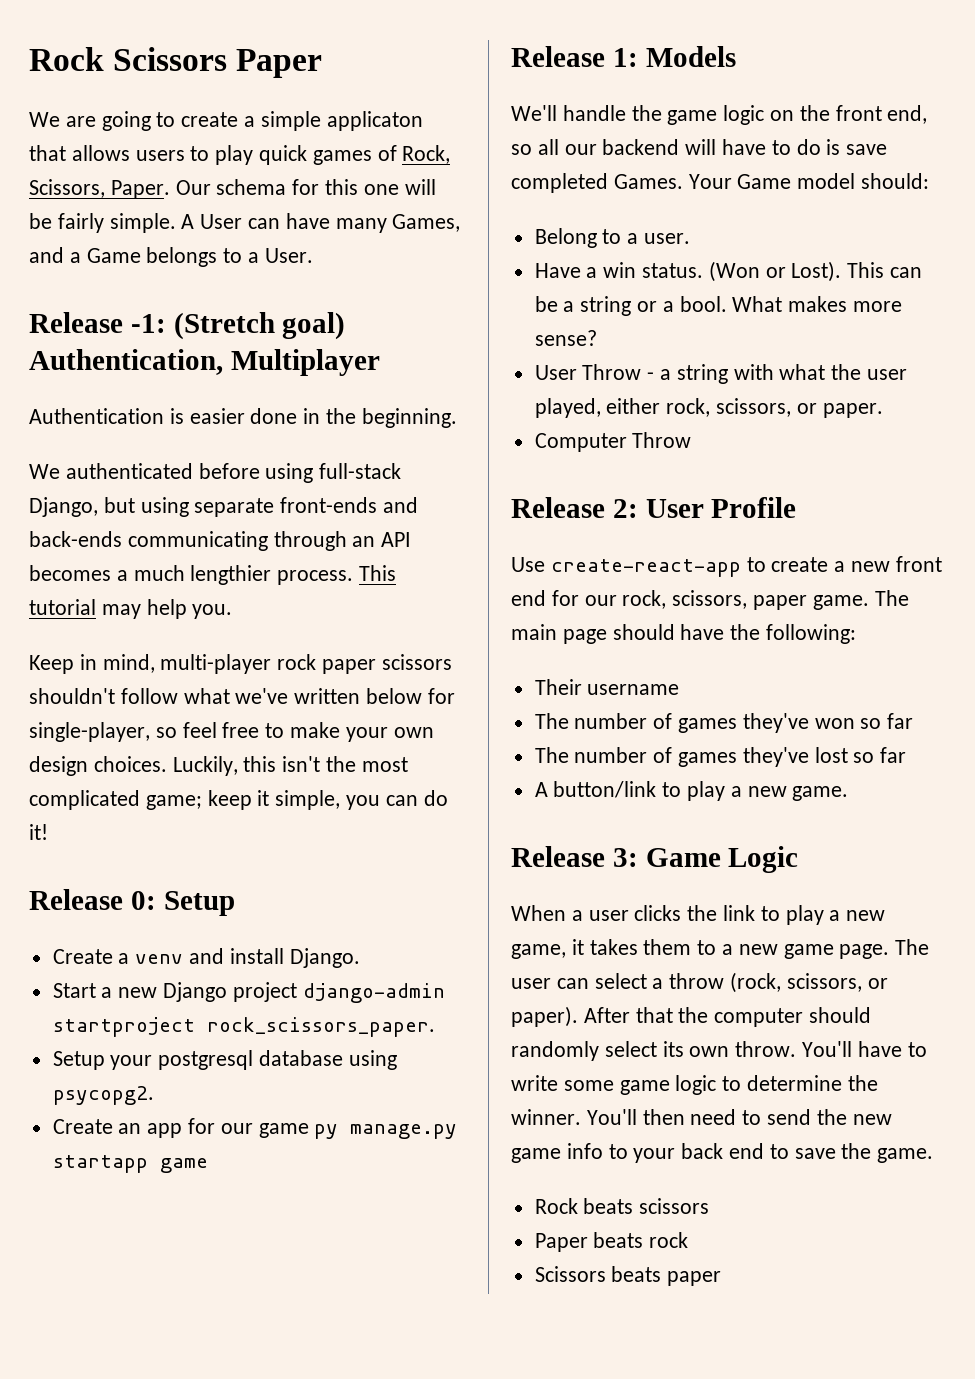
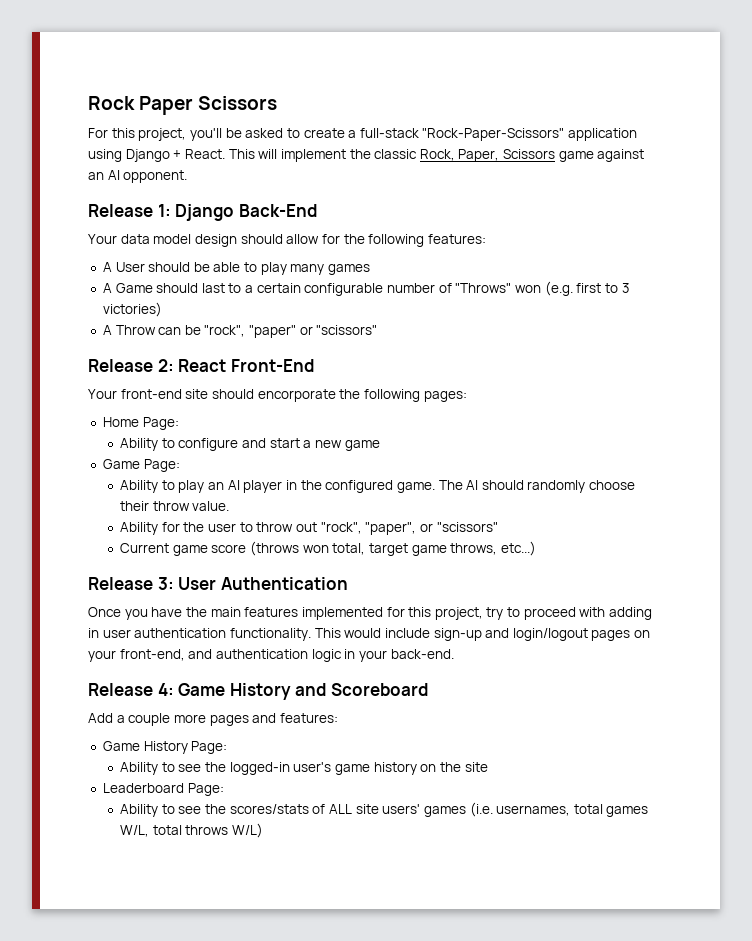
- Rock Scissors Paper
- We are going to create a simple applicaton that allows users to play quick games of Rock, Scissors, Paper. Our schema for this one will be fairly simple. A User can have many Games, and a Game belongs to a User.
- Release -1: (Stretch goal) Authentication, Multiplayer
- Authentication is easier done in the beginning.
- We authenticated before using full-stack Django, but using separate front-ends and back-ends communicating through an API becomes a much lengthier process. This tutorial may help you.
- Keep in mind, multi-player rock paper scissors shouldn't follow what we've written below for single-player, so feel free to make your own design choices. Luckily, this isn't the most complicated game; keep it simple, you can do it!
- Release 0: Setup
- Create a venv and install Django.
- Start a new Django project django-admin startproject rock_scissors_paper.
- Setup your postgresql database using psycopg2.
- Create an app for our game py manage.py startapp game
- Release 1: Models
- We'll handle the game logic on the front end, so all our backend will have to do is save completed Games. Your Game model should:
- Belong to a user.
- Have a win status. (Won or Lost). This can be a string or a bool. What makes more sense?
- User Throw - a string with what the user played, either rock, scissors, or paper.
- Computer Throw
- Release 2: User Profile
- Use create-react-app to create a new front end for our rock, scissors, paper game. The main page should have the following:
- Their username
- The number of games they've won so far
- The number of games they've lost so far
- A button/link to play a new game.
- Release 3: Game Logic
- When a user clicks the link to play a new game, it takes them to a new game page. The user can select a throw (rock, scissors, or paper). After that the computer should randomly select its own throw. You'll have to write some game logic to determine the winner. You'll then need to send the new game info to your back end to save the game.
- Rock beats scissors
- Paper beats rock
- Scissors beats paper
+ Rock Paper Scissors
+ For this project, you'll be asked to create a full-stack "Rock-Paper-Scissors" application using Django + React. This will implement the classic Rock, Paper, Scissors game against an AI opponent.
+ Release 1: Django Back-End
+ Your data model design should allow for the following features:
+ A User should be able to play many games
+ A Game should last to a certain configurable number of "Throws" won (e.g. first to 3 victories)
+ A Throw can be "rock", "paper" or "scissors"
+ Release 2: React Front-End
+ Your front-end site should encorporate the following pages:
+ Home Page:
+ Ability to configure and start a new game
+ Game Page:
+ Ability to play an AI player in the configured game. The AI should randomly choose their throw value.
+ Ability for the user to throw out "rock", "paper", or "scissors"
+ Current game score (throws won total, target game throws, etc...)
+ Release 3: User Authentication
+ Once you have the main features implemented for this project, try to proceed with adding in user authentication functionality. This would include sign-up and login/logout pages on your front-end, and authentication logic in your back-end.
+ Release 4: Game History and Scoreboard
+ Add a couple more pages and features:
+ Game History Page:
+ Ability to see the logged-in user's game history on the site
+ Leaderboard Page:
+ Ability to see the scores/stats of ALL site users' games (i.e. usernames, total games W/L, total throws W/L)

